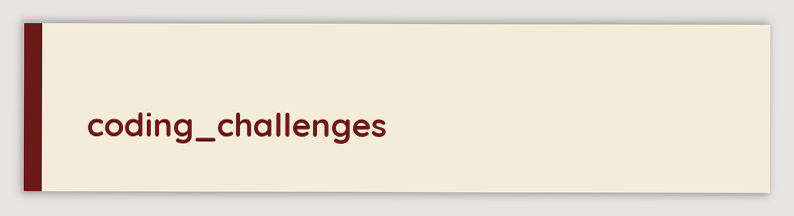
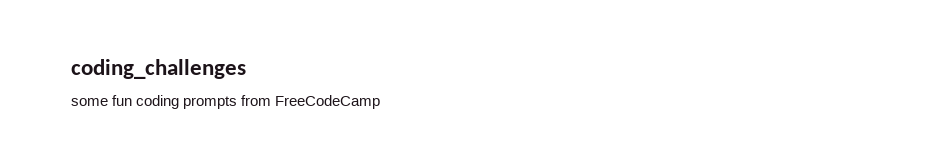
+ some fun coding prompts from FreeCodeCamp

